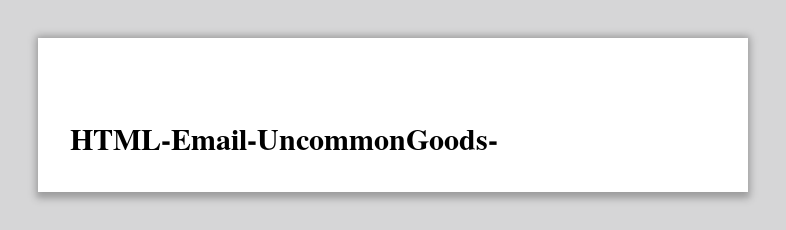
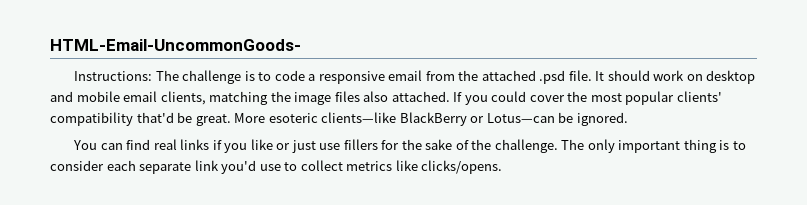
+ Instructions: The challenge is to code a responsive email from the attached .psd file. It should work on desktop and mobile email clients, matching the image files also attached. If you could cover the most popular clients' compatibility that'd be great. More esoteric clients—like BlackBerry or Lotus—can be ignored.
+ You can find real links if you like or just use fillers for the sake of the challenge. The only important thing is to consider each separate link you'd use to collect metrics like clicks/opens.

